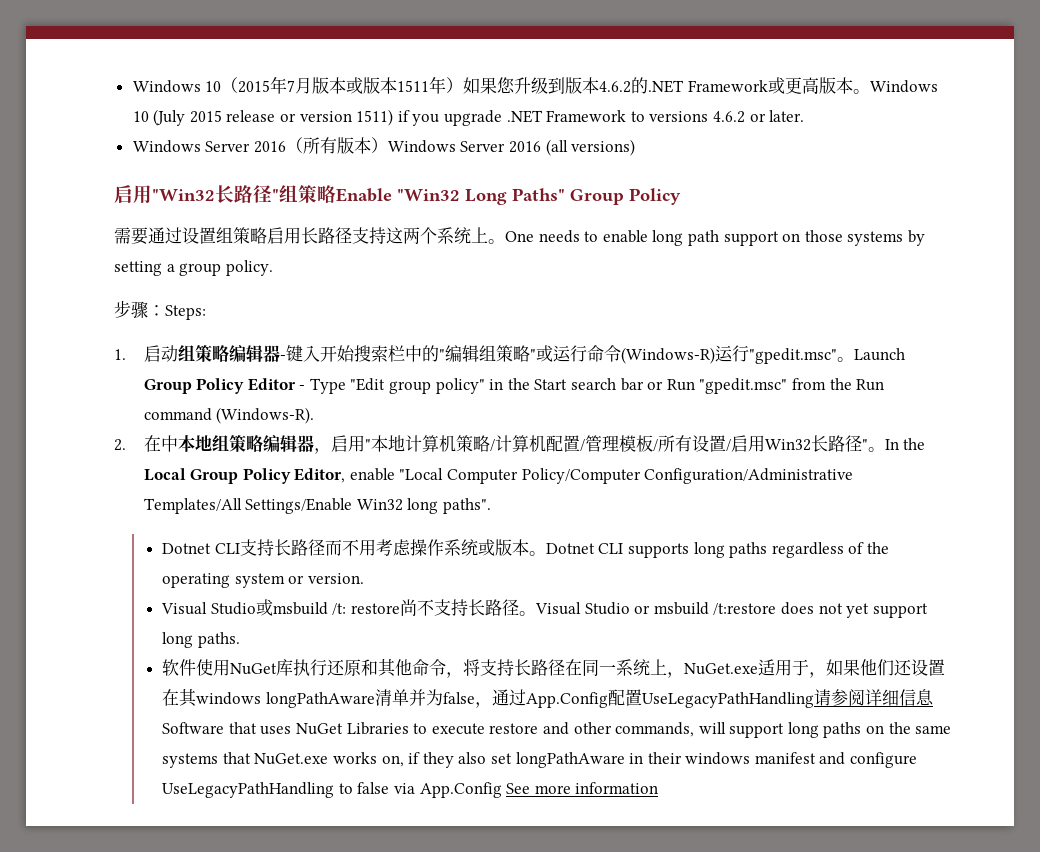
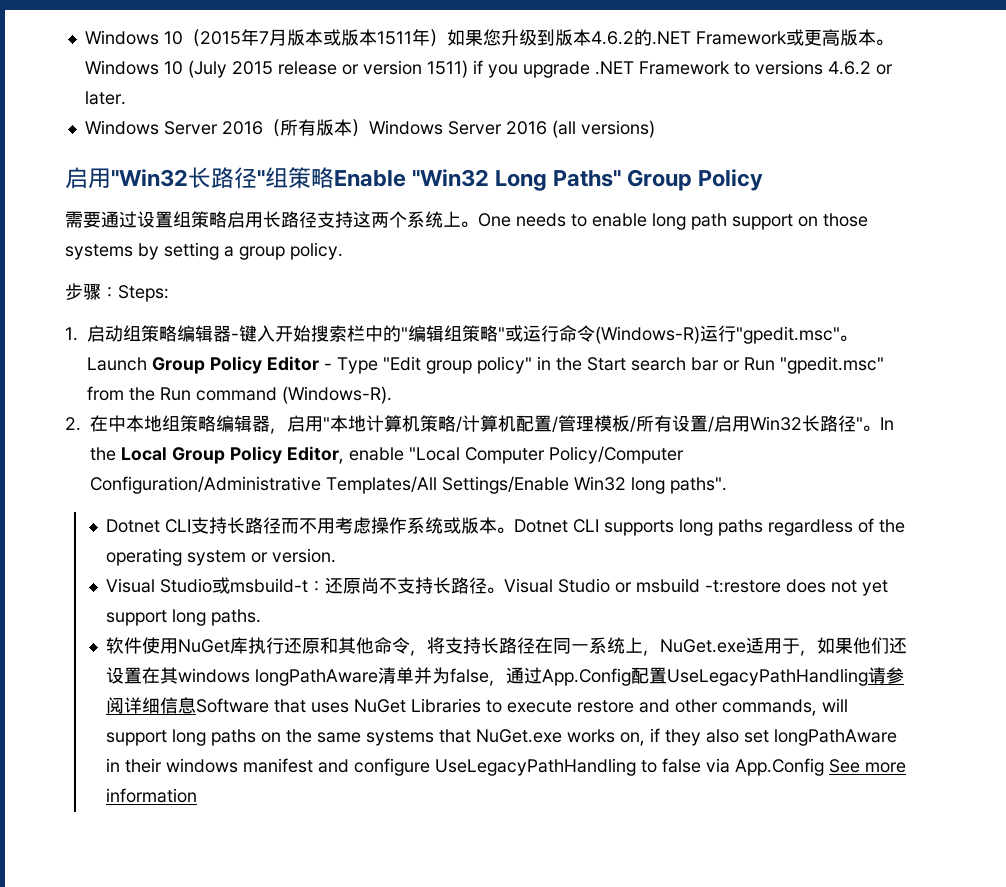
- Visual Studio或msbuild /t: restore尚不支持长路径。
+ Visual Studio或msbuild-t：还原尚不支持长路径。
- Visual Studio or msbuild /t:restore does not yet support long paths.
+ Visual Studio or msbuild -t:restore does not yet support long paths.

